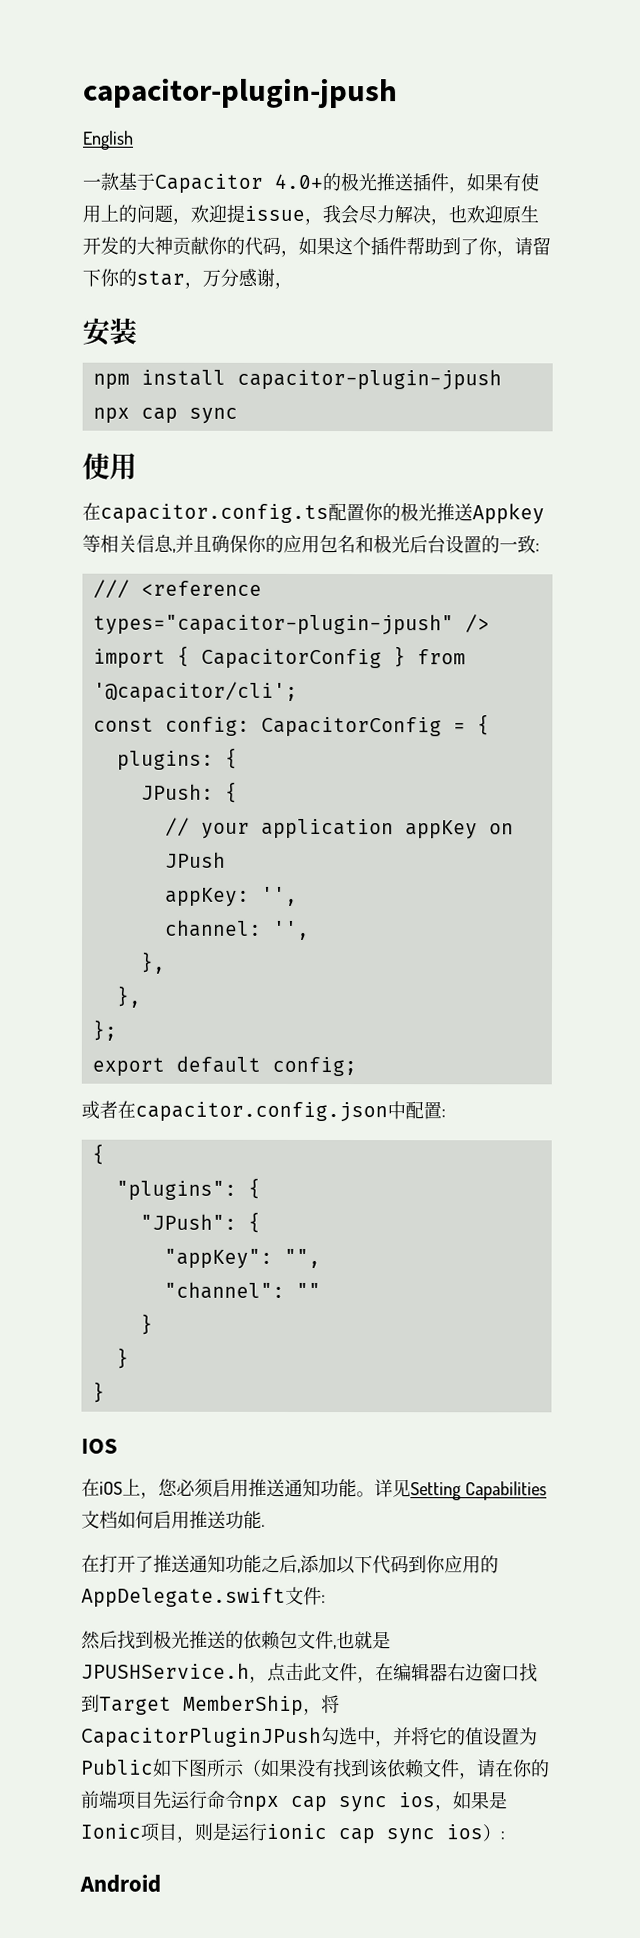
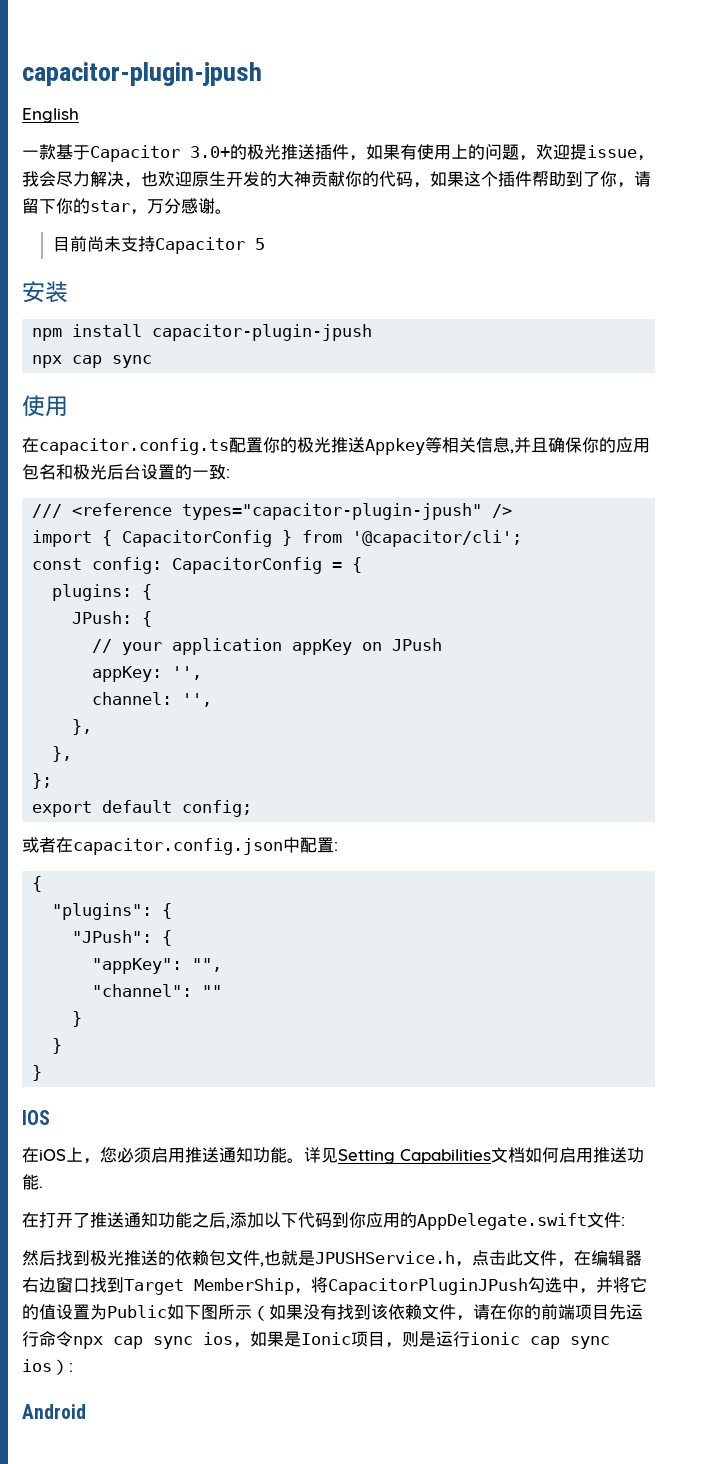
- 一款基于Capacitor 4.0+的极光推送插件，如果有使用上的问题，欢迎提issue，我会尽力解决，也欢迎原生开发的大神贡献你的代码，如果这个插件帮助到了你，请留下你的star，万分感谢，
+ 一款基于Capacitor 3.0+的极光推送插件，如果有使用上的问题，欢迎提issue，我会尽力解决，也欢迎原生开发的大神贡献你的代码，如果这个插件帮助到了你，请留下你的star，万分感谢。
+ 目前尚未支持Capacitor 5

